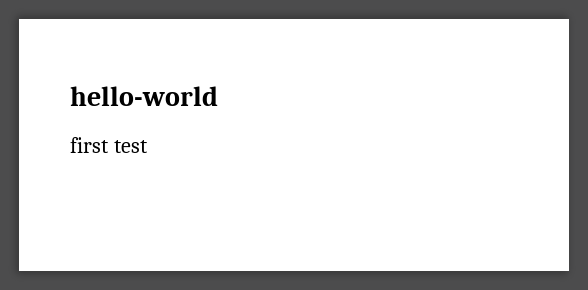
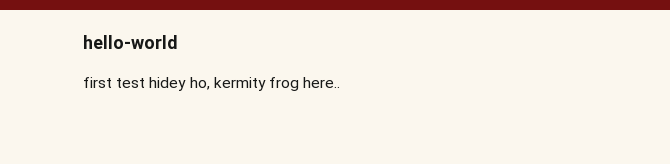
- first test
+ first test hidey ho, kermity frog here..

